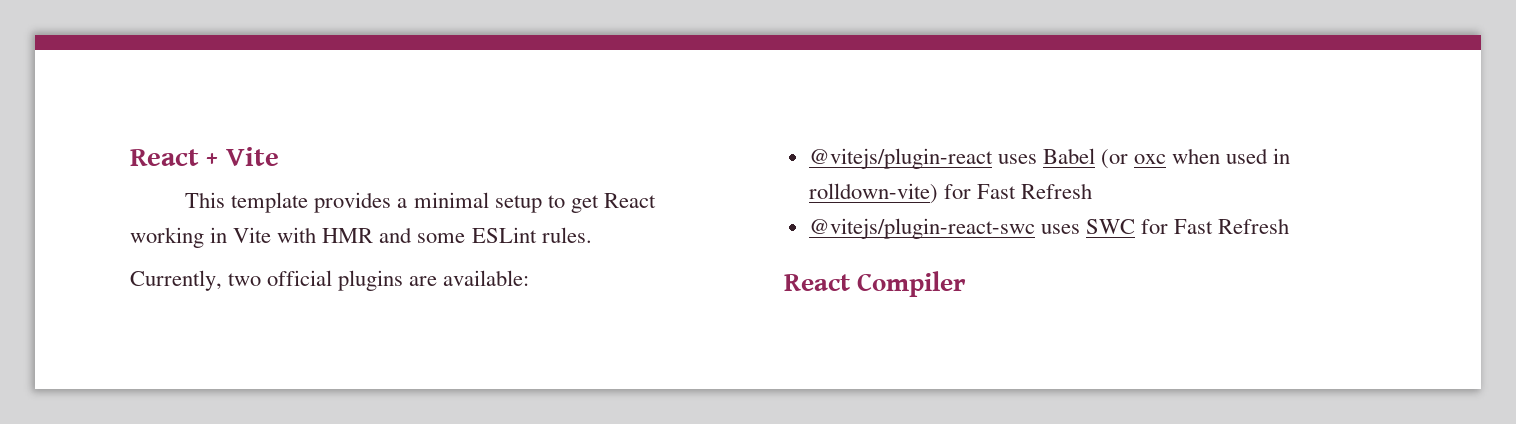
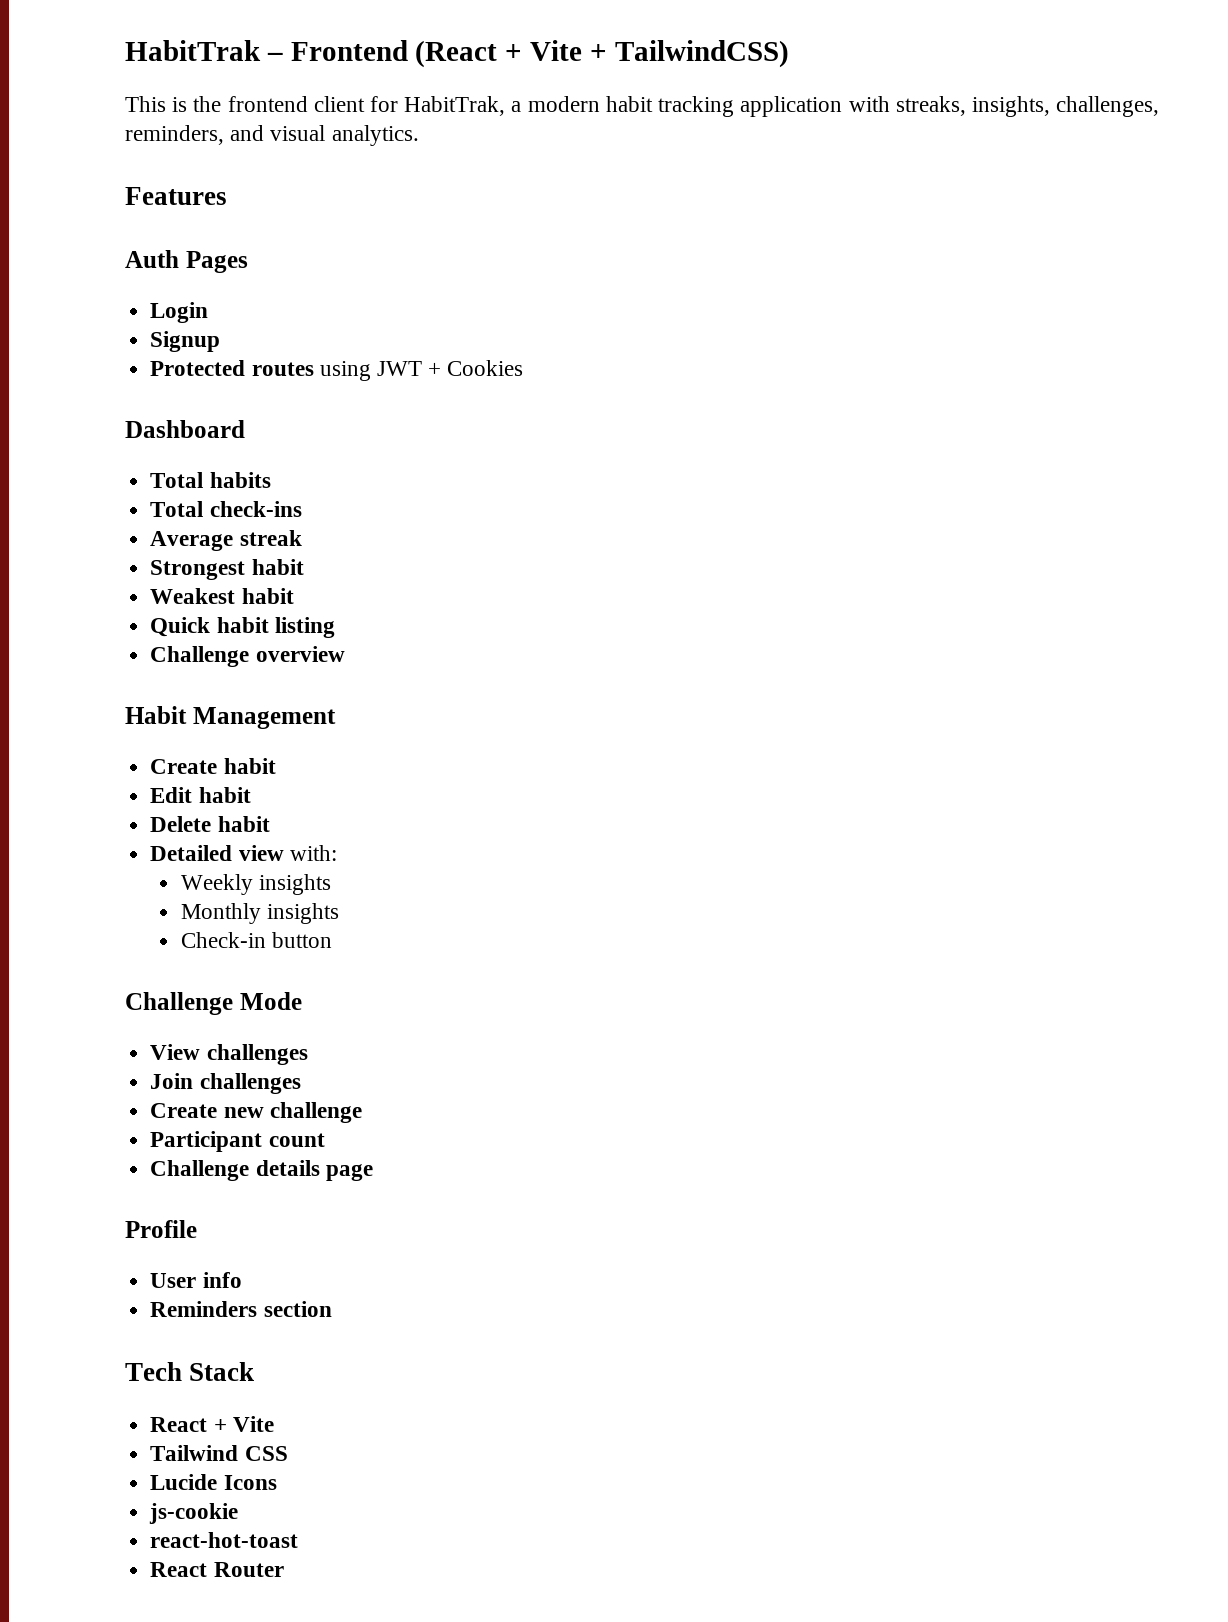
+ HabitTrak – Frontend (React + Vite + TailwindCSS)
+ This is the frontend client for HabitTrak, a modern habit tracking application with streaks, insights, challenges, reminders, and visual analytics.
+ Features
+ Auth Pages
+ Login
+ Signup
+ Protected routes using JWT + Cookies
+ Dashboard
+ Total habits
+ Total check-ins
+ Average streak
+ Strongest habit
+ Weakest habit
+ Quick habit listing
+ Challenge overview
+ Habit Management
+ Create habit
+ Edit habit
+ Delete habit
+ Detailed view with:
+ Weekly insights
+ Monthly insights
+ Check-in button
+ Challenge Mode
+ View challenges
+ Join challenges
+ Create new challenge
+ Participant count
+ Challenge details page
+ Profile
+ User info
+ Reminders section
+ Tech Stack
  React + Vite
- This template provides a minimal setup to get React working in Vite with HMR and some ESLint rules.
- Currently, two official plugins are available:
- @vitejs/plugin-react uses Babel (or oxc when used in rolldown-vite) for Fast Refresh
- @vitejs/plugin-react-swc uses SWC for Fast Refresh
- React Compiler
+ Tailwind CSS
+ Lucide Icons
+ js-cookie
+ react-hot-toast
+ React Router

